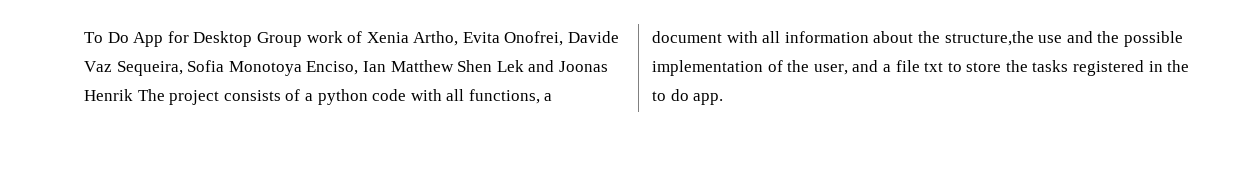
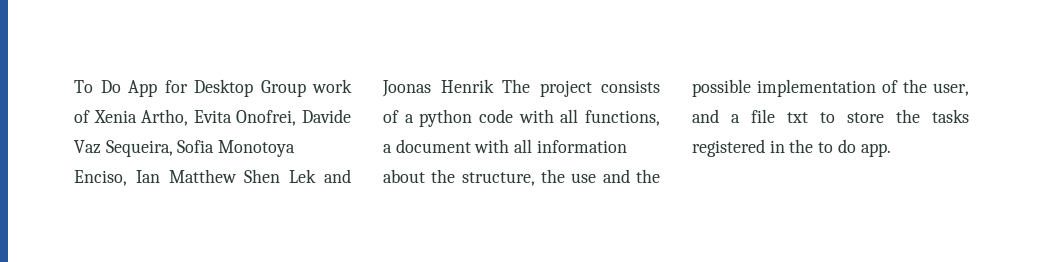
- To Do App for Desktop Group work of Xenia Artho, Evita Onofrei, Davide Vaz Sequeira, Sofia Monotoya Enciso, Ian Matthew Shen Lek and Joonas Henrik The project consists of a python code with all functions, a document with all information about the structure,the use and the possible implementation of the user, and a file txt to store the tasks registered in the to do app.
+ To Do App for Desktop Group work of Xenia Artho, Evita Onofrei, Davide Vaz Sequeira, Sofia Monotoya Enciso, Ian Matthew Shen Lek and Joonas Henrik The project consists of a python code with all functions, a document with all information about the structure, the use and the possible implementation of the user, and a file txt to store the tasks registered in the to do app.

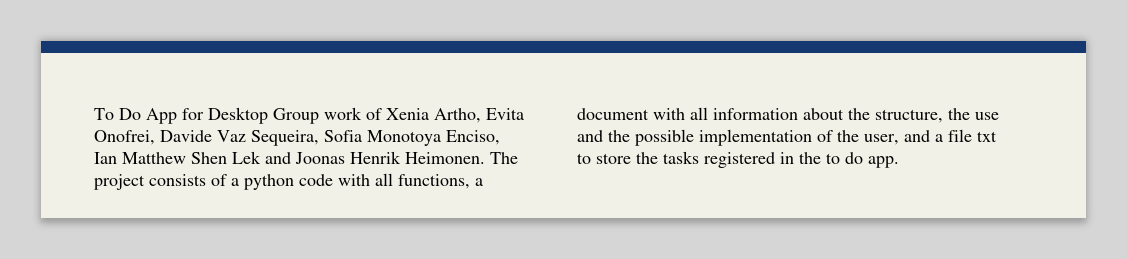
- To Do App for Desktop Group work of Xenia Artho, Evita Onofrei, Davide Vaz Sequeira, Sofia Monotoya Enciso, Ian Matthew Shen Lek and Joonas Henrik The project consists of a python code with all functions, a document with all information about the structure, the use and the possible implementation of the user, and a file txt to store the tasks registered in the to do app.
+ To Do App for Desktop Group work of Xenia Artho, Evita Onofrei, Davide Vaz Sequeira, Sofia Monotoya Enciso, Ian Matthew Shen Lek and Joonas Henrik Heimonen. The project consists of a python code with all functions, a document with all information about the structure, the use and the possible implementation of the user, and a file txt to store the tasks registered in the to do app.

